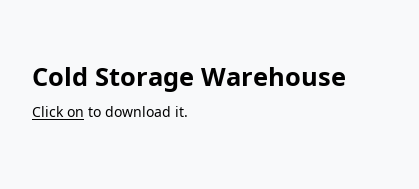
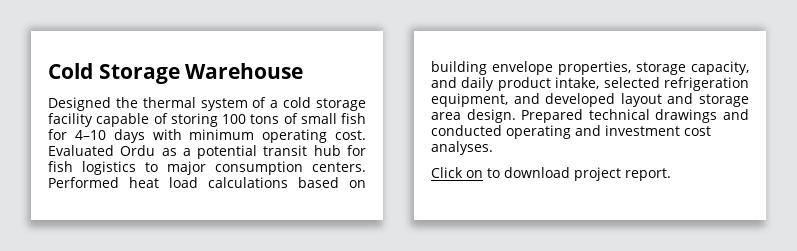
+ Designed the thermal system of a cold storage facility capable of storing 100 tons of small fish for 4–10 days with minimum operating cost. Evaluated Ordu as a potential transit hub for fish logistics to major consumption centers. Performed heat load calculations based on building envelope properties, storage capacity, and daily product intake, selected refrigeration equipment, and developed layout and storage area design. Prepared technical drawings and conducted operating and investment cost analyses.
- Click on to download it.
+ Click on to download project report.

